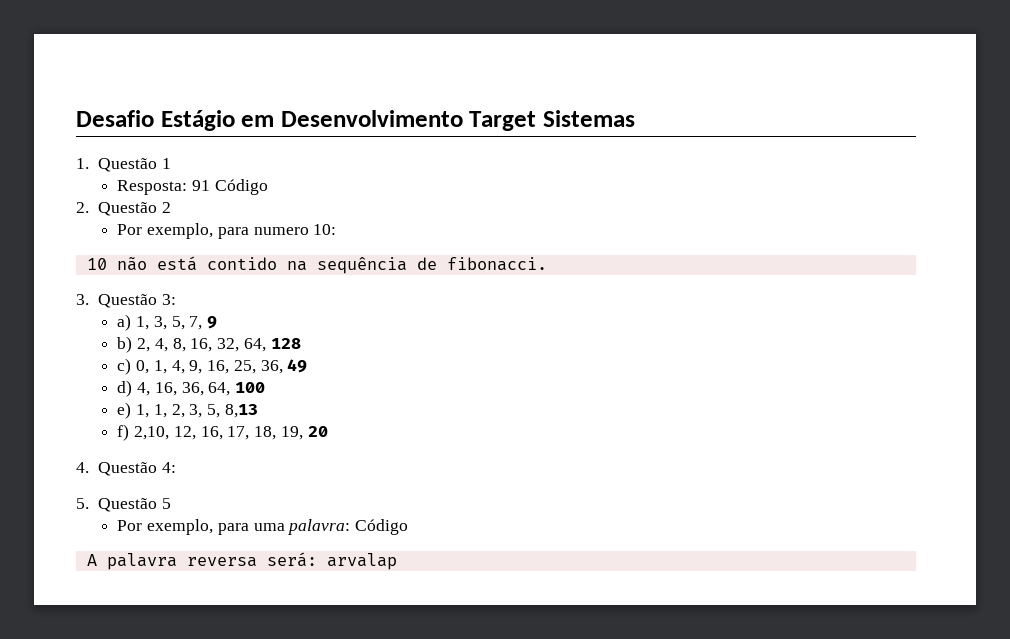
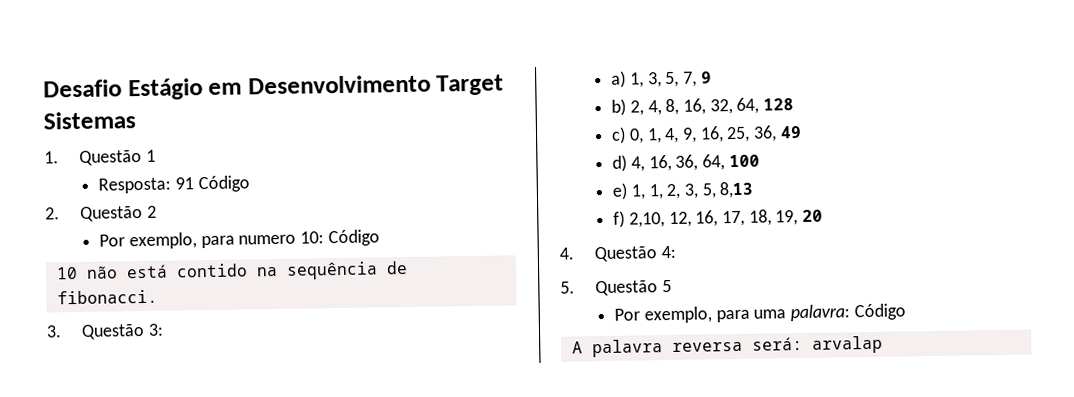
- Por exemplo, para numero 10:
+ Por exemplo, para numero 10: Código

